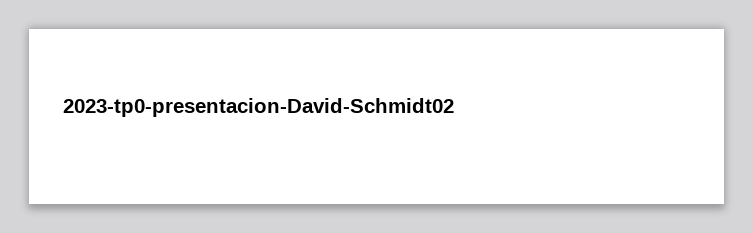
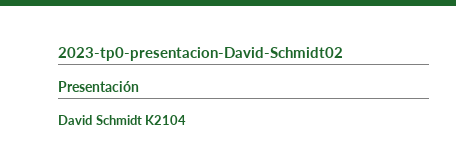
+ Presentación
+ David Schmidt K2104

